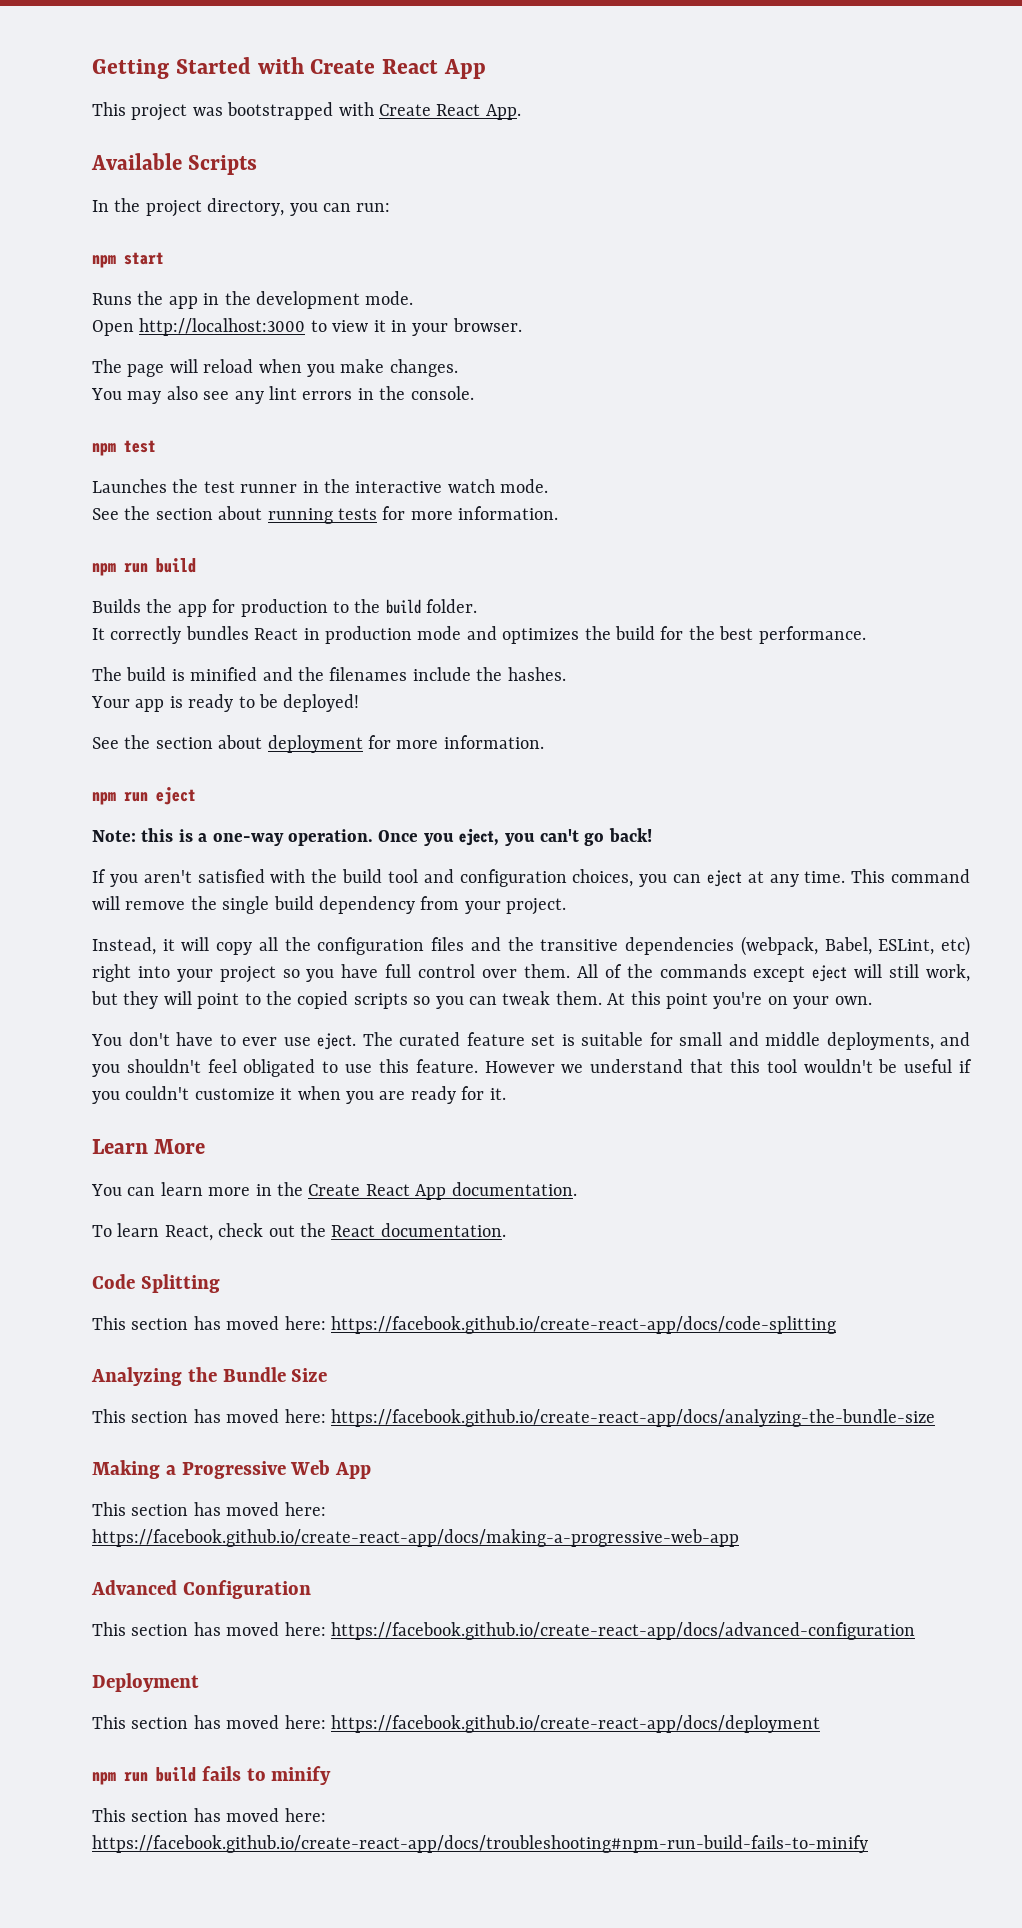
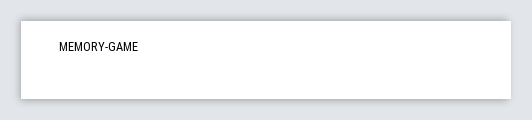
- Getting Started with Create React App
- This project was bootstrapped with Create React App.
- Available Scripts
- In the project directory, you can run:
- npm start
- Runs the app in the development mode.
- Open http://localhost:3000 to view it in your browser.
- The page will reload when you make changes.
- You may also see any lint errors in the console.
- npm test
- Launches the test runner in the interactive watch mode.
- See the section about running tests for more information.
- npm run build
- Builds the app for production to the build folder.
- It correctly bundles React in production mode and optimizes the build for the best performance.
- The build is minified and the filenames include the hashes.
- Your app is ready to be deployed!
- See the section about deployment for more information.
- npm run eject
- Note: this is a one-way operation. Once you eject, you can't go back!
- If you aren't satisfied with the build tool and configuration choices, you can eject at any time. This command will remove the single build dependency from your project.
- Instead, it will copy all the configuration files and the transitive dependencies (webpack, Babel, ESLint, etc) right into your project so you have full control over them. All of the commands except eject will still work, but they will point to the copied scripts so you can tweak them. At this point you're on your own.
- You don't have to ever use eject. The curated feature set is suitable for small and middle deployments, and you shouldn't feel obligated to use this feature. However we understand that this tool wouldn't be useful if you couldn't customize it when you are ready for it.
- Learn More
- You can learn more in the Create React App documentation.
- To learn React, check out the React documentation.
- Code Splitting
- This section has moved here: https://facebook.github.io/create-react-app/docs/code-splitting
- Analyzing the Bundle Size
- This section has moved here: https://facebook.github.io/create-react-app/docs/analyzing-the-bundle-size
- Making a Progressive Web App
- This section has moved here: https://facebook.github.io/create-react-app/docs/making-a-progressive-web-app
- Advanced Configuration
- This section has moved here: https://facebook.github.io/create-react-app/docs/advanced-configuration
- Deployment
- This section has moved here: https://facebook.github.io/create-react-app/docs/deployment
- npm run build fails to minify
- This section has moved here: https://facebook.github.io/create-react-app/docs/troubleshooting#npm-run-build-fails-to-minify
+ MEMORY-GAME

